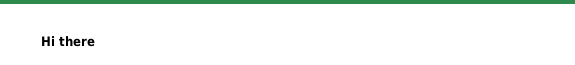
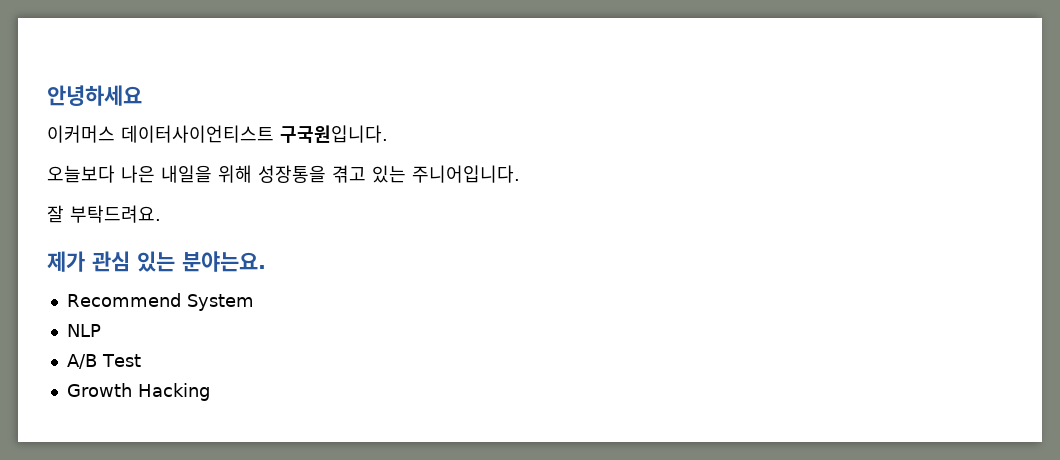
- Hi there
+ 안녕하세요
+ 이커머스 데이터사이언티스트 구국원입니다.
+ 오늘보다 나은 내일을 위해 성장통을 겪고 있는 주니어입니다.
+ 잘 부탁드려요.
+ 제가 관심 있는 분야는요.
+ Recommend System
+ NLP
+ A/B Test
+ Growth Hacking

